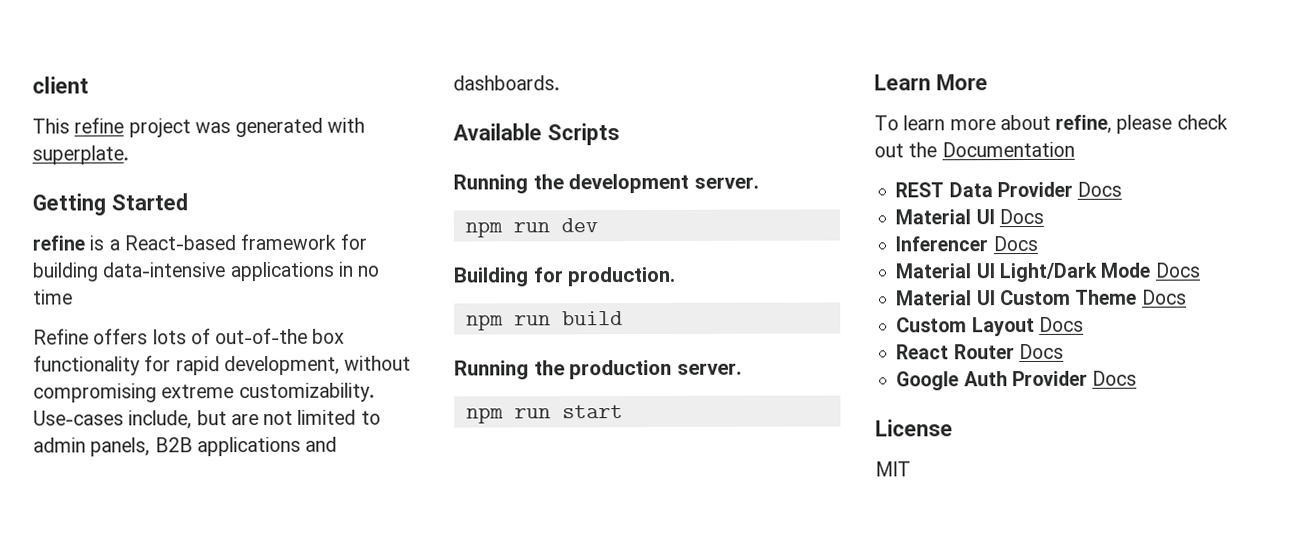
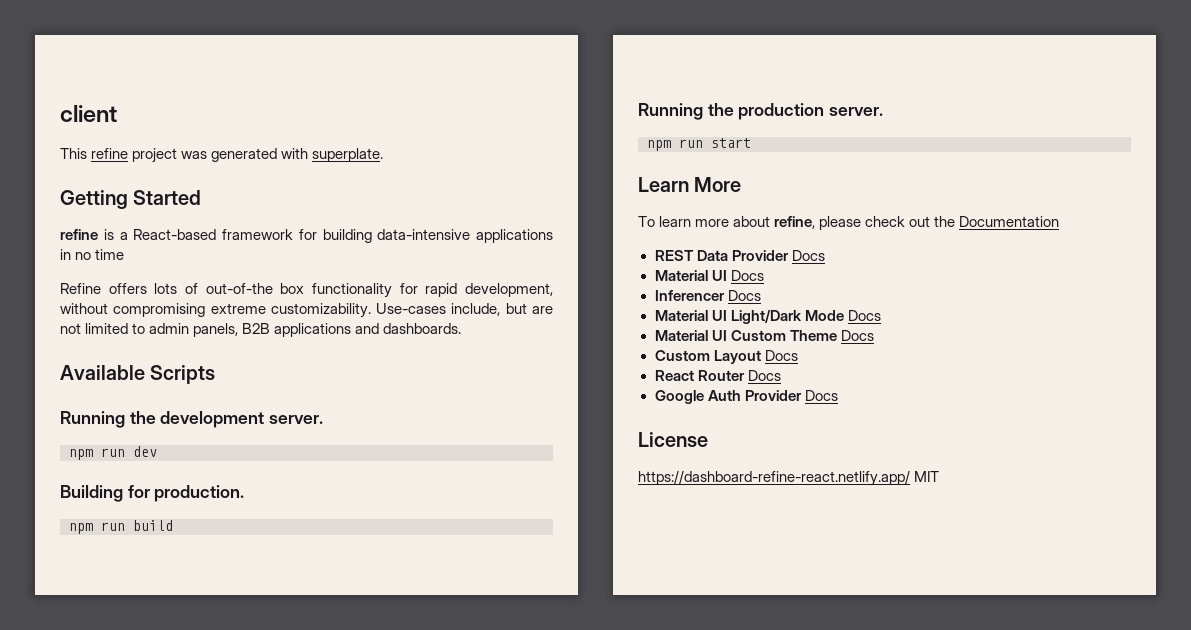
- MIT
+ https://dashboard-refine-react.netlify.app/ MIT

